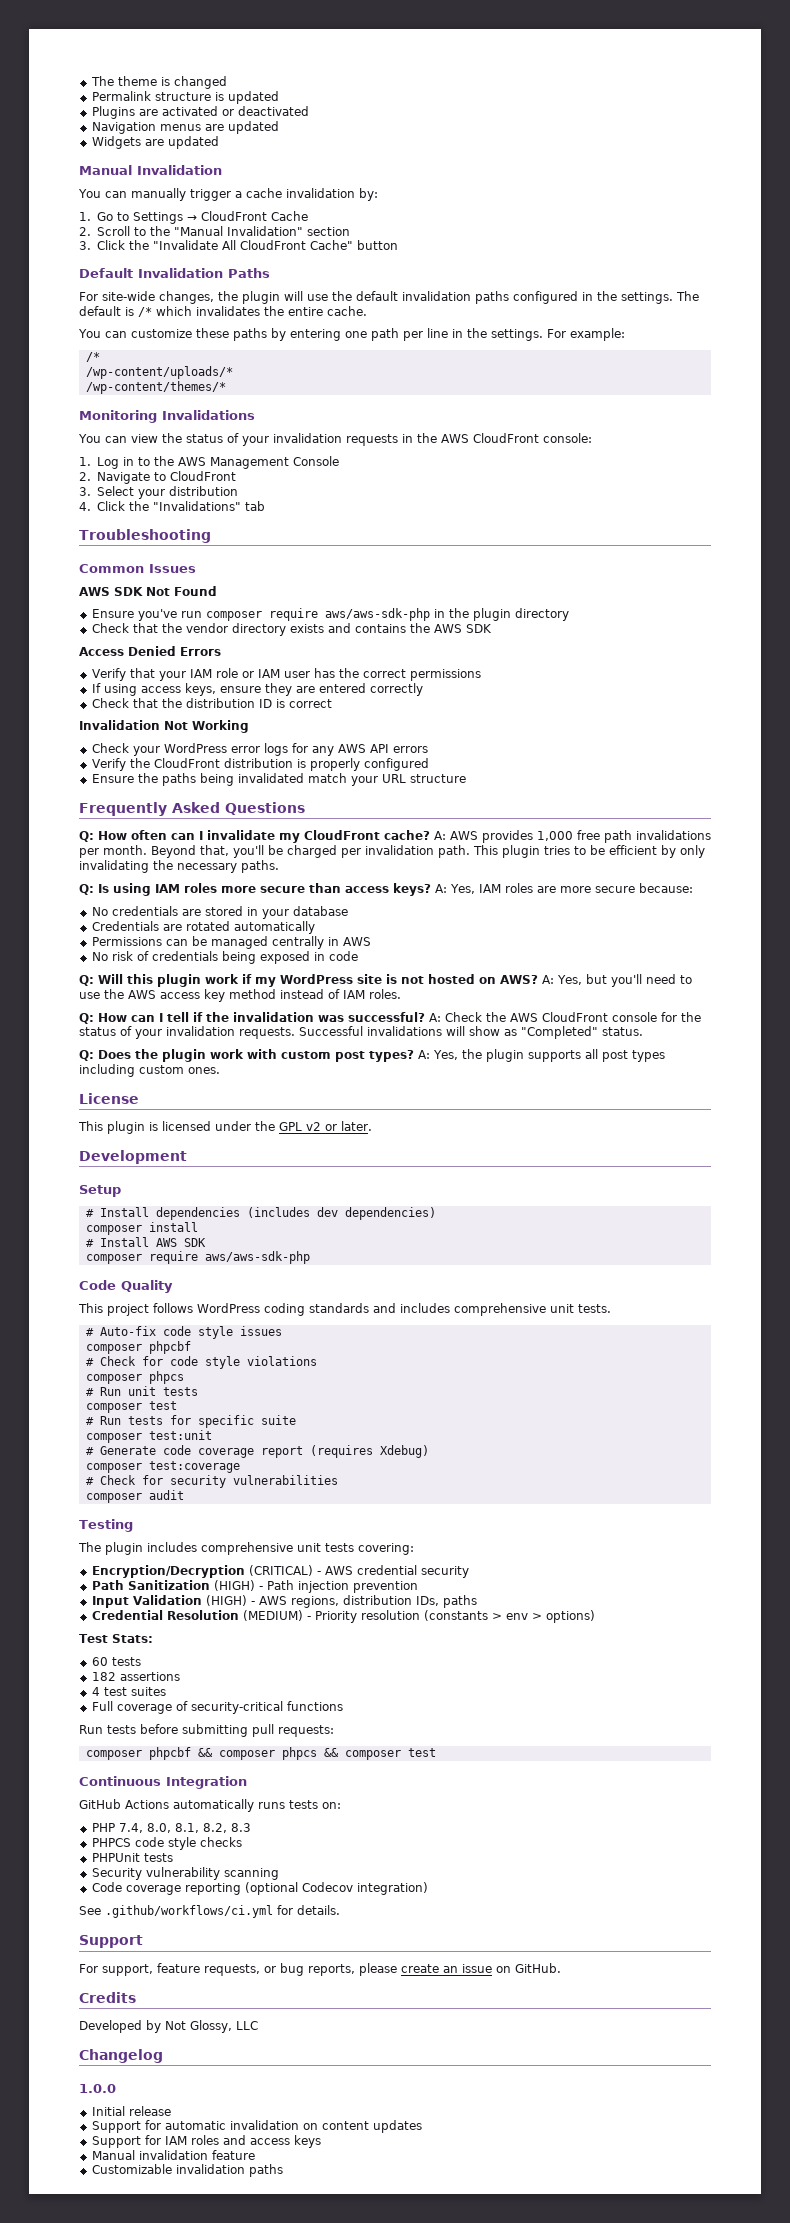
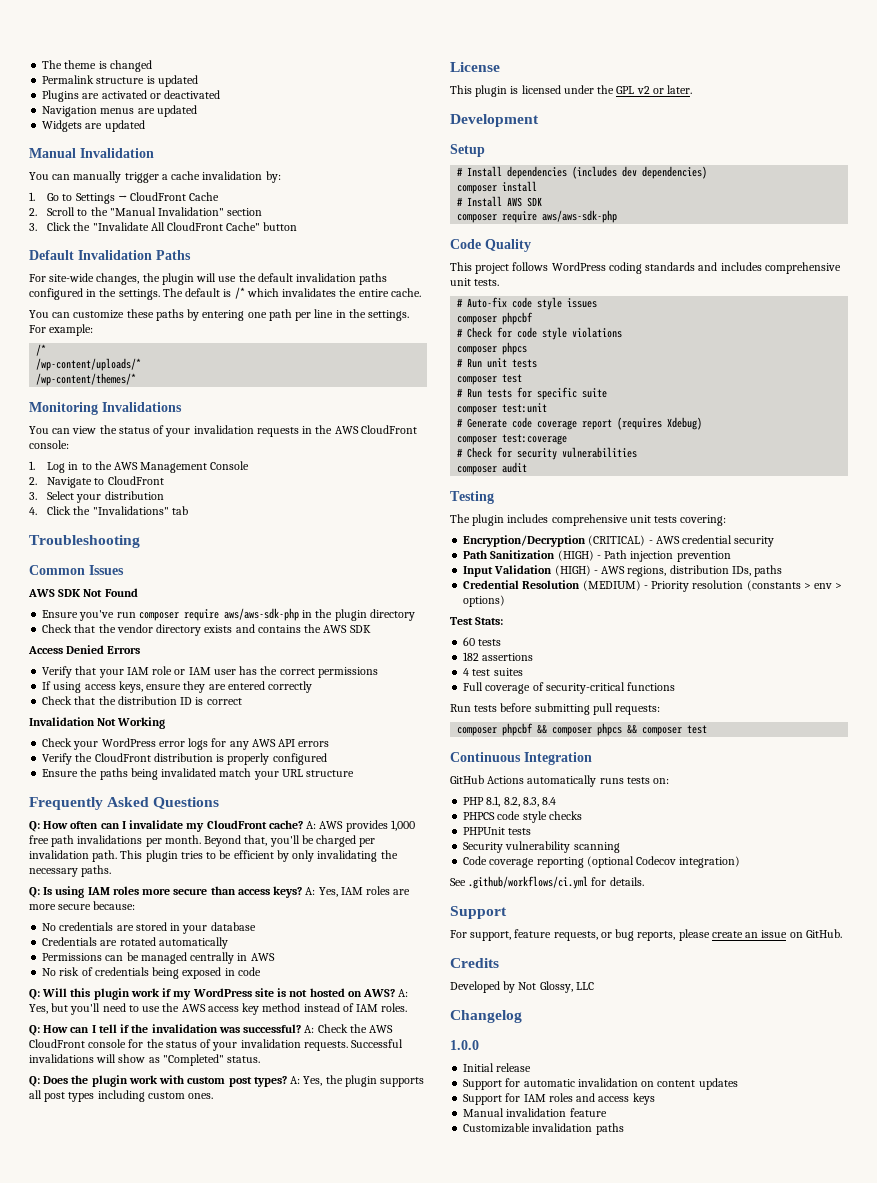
- PHP 7.4, 8.0, 8.1, 8.2, 8.3
+ PHP 8.1, 8.2, 8.3, 8.4

